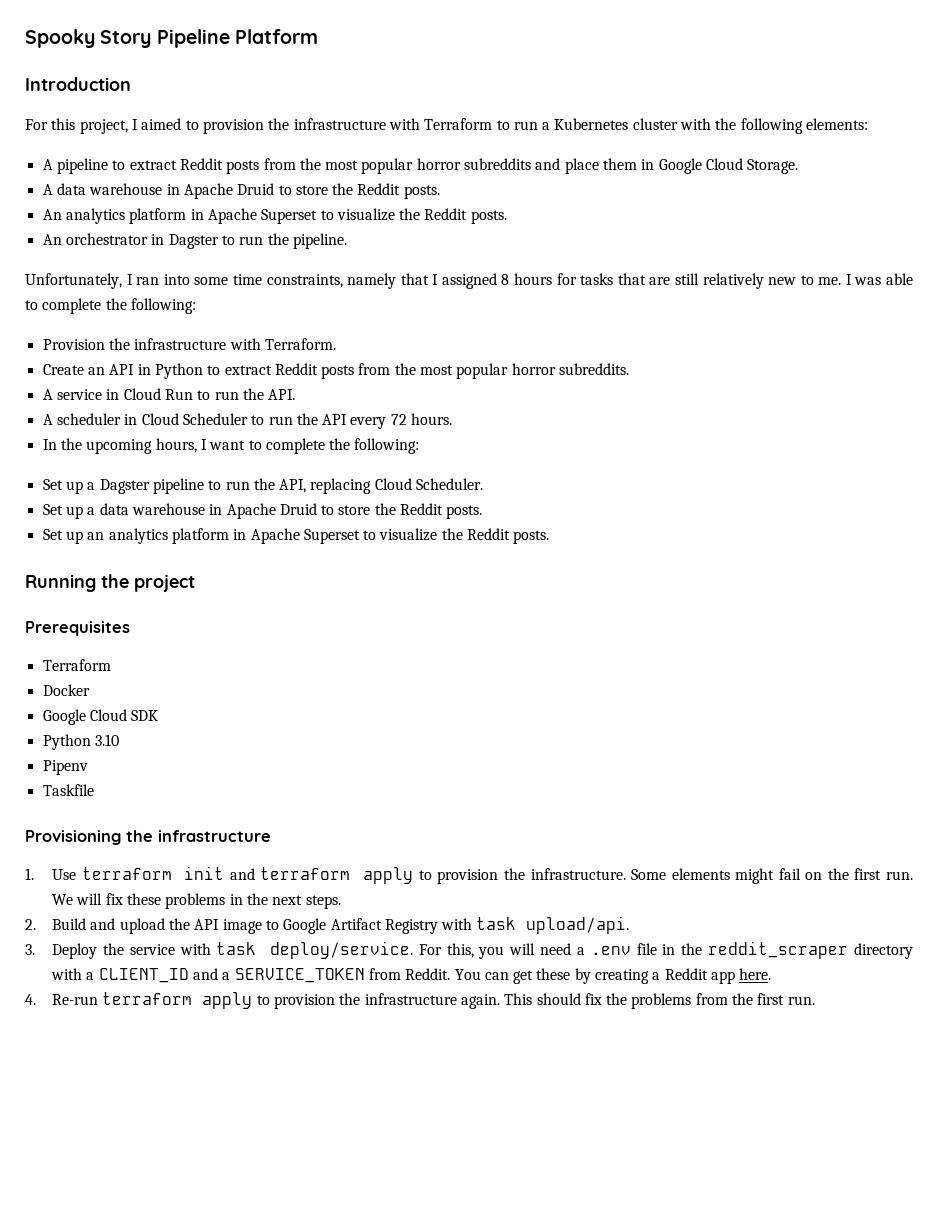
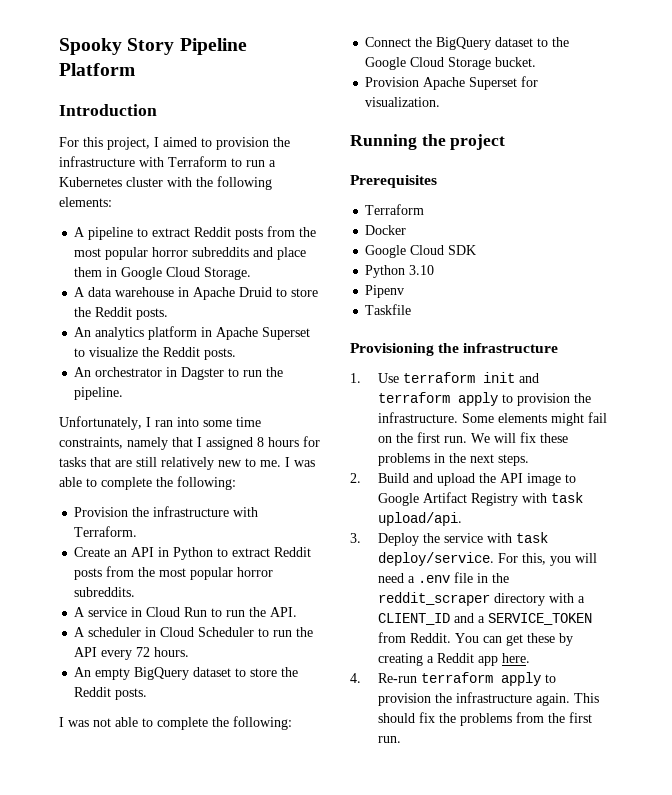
- In the upcoming hours, I want to complete the following:
- Set up a Dagster pipeline to run the API, replacing Cloud Scheduler.
- Set up a data warehouse in Apache Druid to store the Reddit posts.
- Set up an analytics platform in Apache Superset to visualize the Reddit posts.
+ An empty BigQuery dataset to store the Reddit posts.
+ I was not able to complete the following:
+ Connect the BigQuery dataset to the Google Cloud Storage bucket.
+ Provision Apache Superset for visualization.

